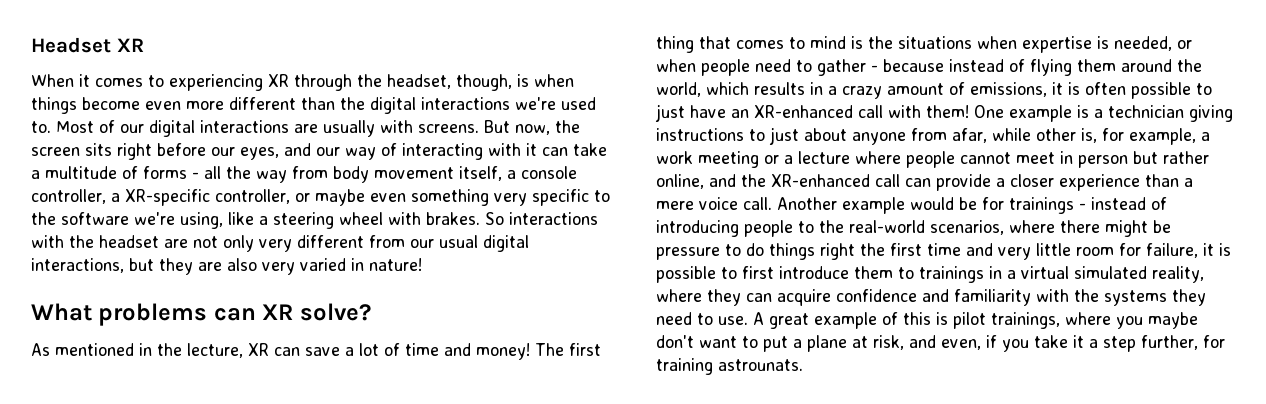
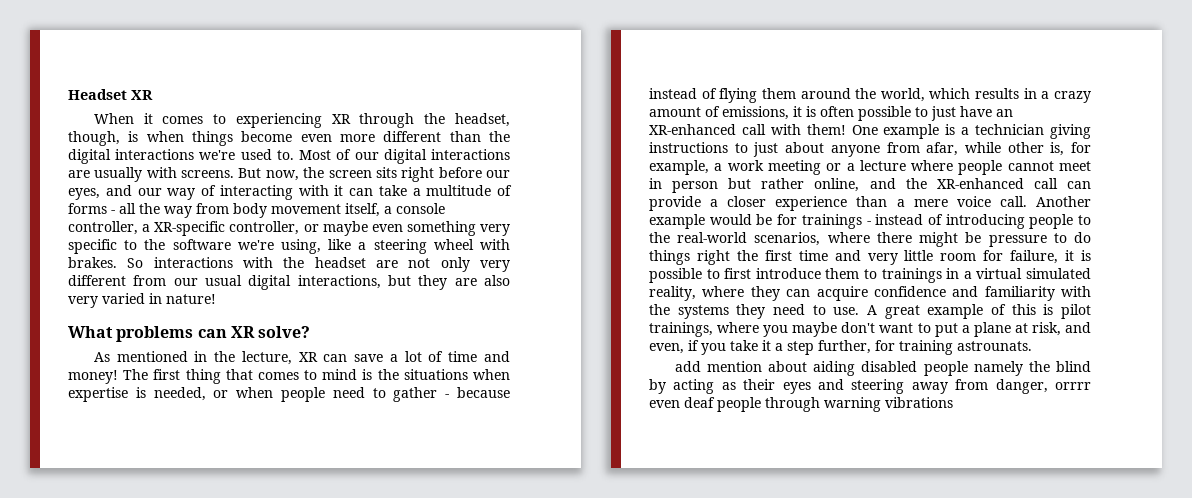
+ add mention about aiding disabled people namely the blind by acting as their eyes and steering away from danger, orrrr even deaf people through warning vibrations

